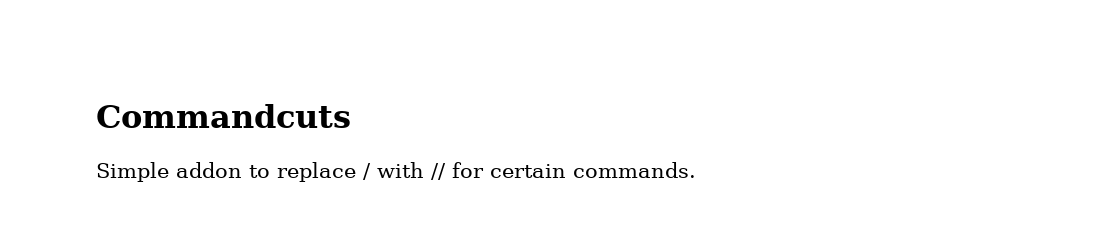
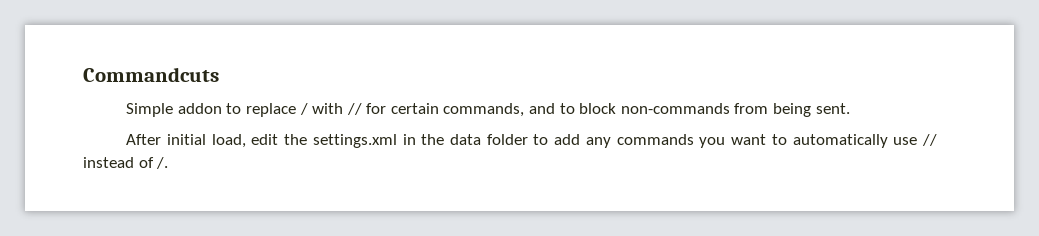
- Simple addon to replace / with // for certain commands.
+ Simple addon to replace / with // for certain commands, and to block non-commands from being sent.
+ After initial load, edit the settings.xml in the data folder to add any commands you want to automatically use // instead of /.

